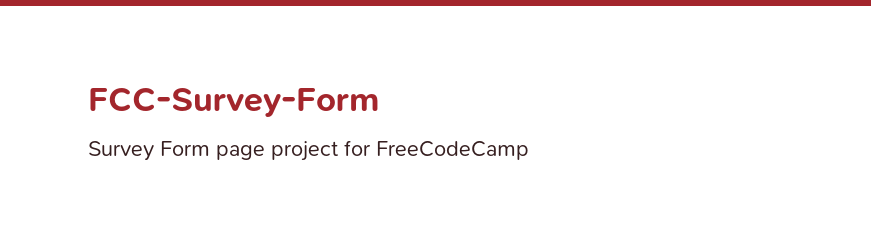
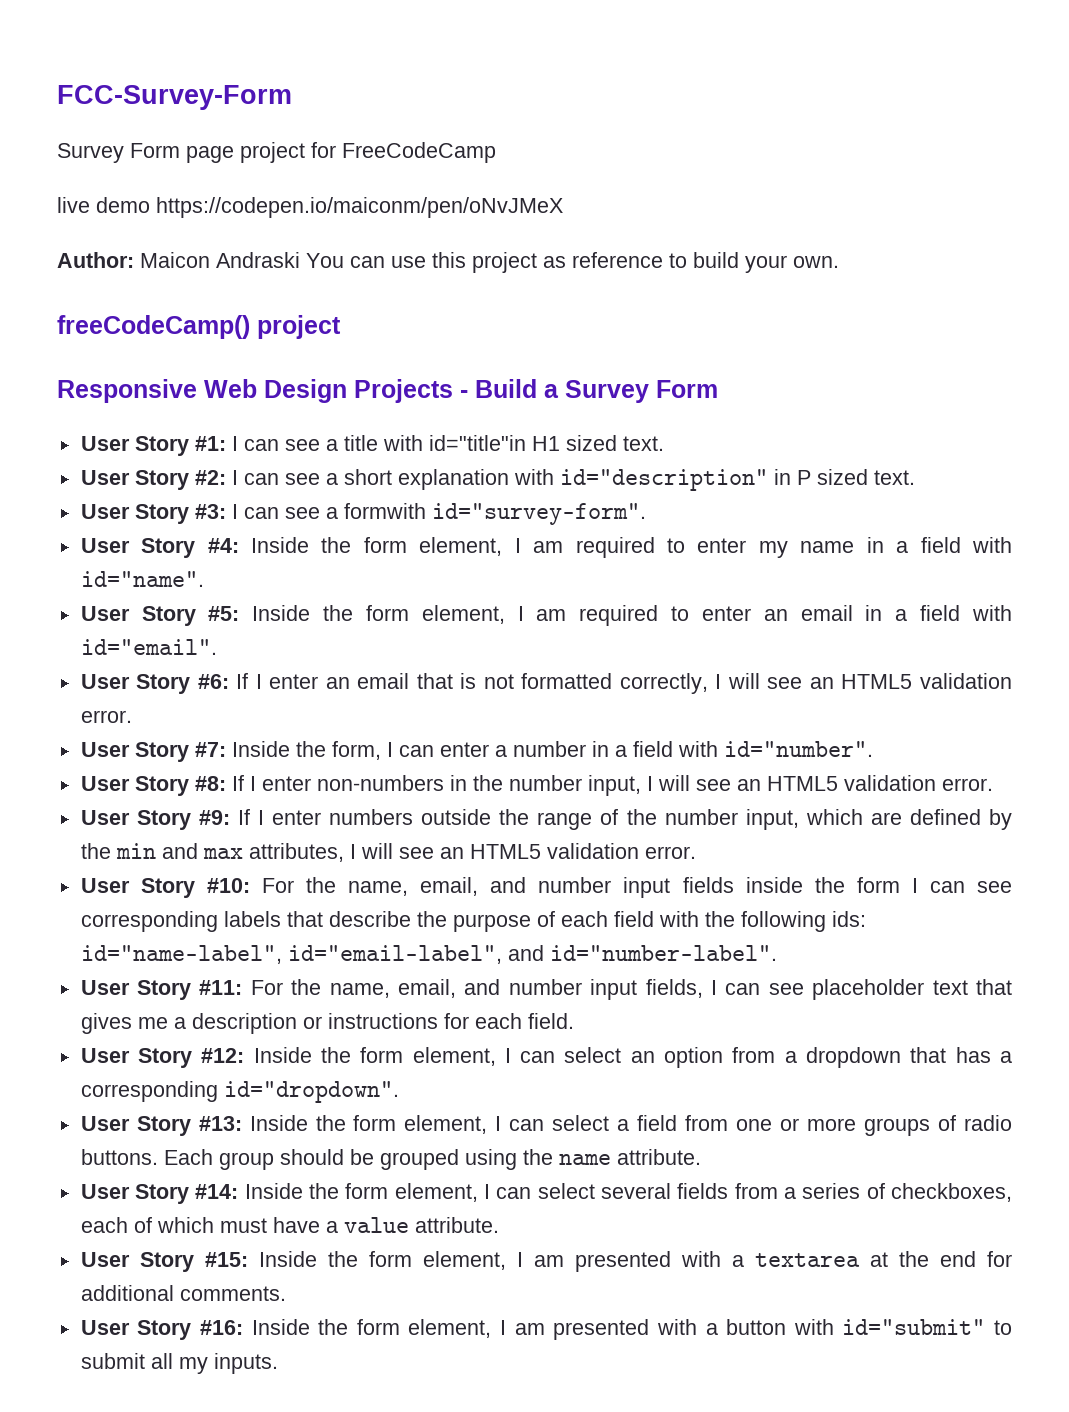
+ live demo https://codepen.io/maiconm/pen/oNvJMeX
+ Author: Maicon Andraski You can use this project as reference to build your own.
+ freeCodeCamp() project
+ Responsive Web Design Projects - Build a Survey Form
+ User Story #1: I can see a title with id="title"in H1 sized text.
+ User Story #2: I can see a short explanation with id="description" in P sized text.
+ User Story #3: I can see a formwith id="survey-form".
+ User Story #4: Inside the form element, I am required to enter my name in a field with id="name".
+ User Story #5: Inside the form element, I am required to enter an email in a field with id="email".
+ User Story #6: If I enter an email that is not formatted correctly, I will see an HTML5 validation error.
+ User Story #7: Inside the form, I can enter a number in a field with id="number".
+ User Story #8: If I enter non-numbers in the number input, I will see an HTML5 validation error.
+ User Story #9: If I enter numbers outside the range of the number input, which are defined by the min and max attributes, I will see an HTML5 validation error.
+ User Story #10: For the name, email, and number input fields inside the form I can see corresponding labels that describe the purpose of each field with the following ids: id="name-label", id="email-label", and id="number-label".
+ User Story #11: For the name, email, and number input fields, I can see placeholder text that gives me a description or instructions for each field.
+ User Story #12: Inside the form element, I can select an option from a dropdown that has a corresponding id="dropdown".
+ User Story #13: Inside the form element, I can select a field from one or more groups of radio buttons. Each group should be grouped using the name attribute.
+ User Story #14: Inside the form element, I can select several fields from a series of checkboxes, each of which must have a value attribute.
+ User Story #15: Inside the form element, I am presented with a textarea at the end for additional comments.
+ User Story #16: Inside the form element, I am presented with a button with id="submit" to submit all my inputs.

